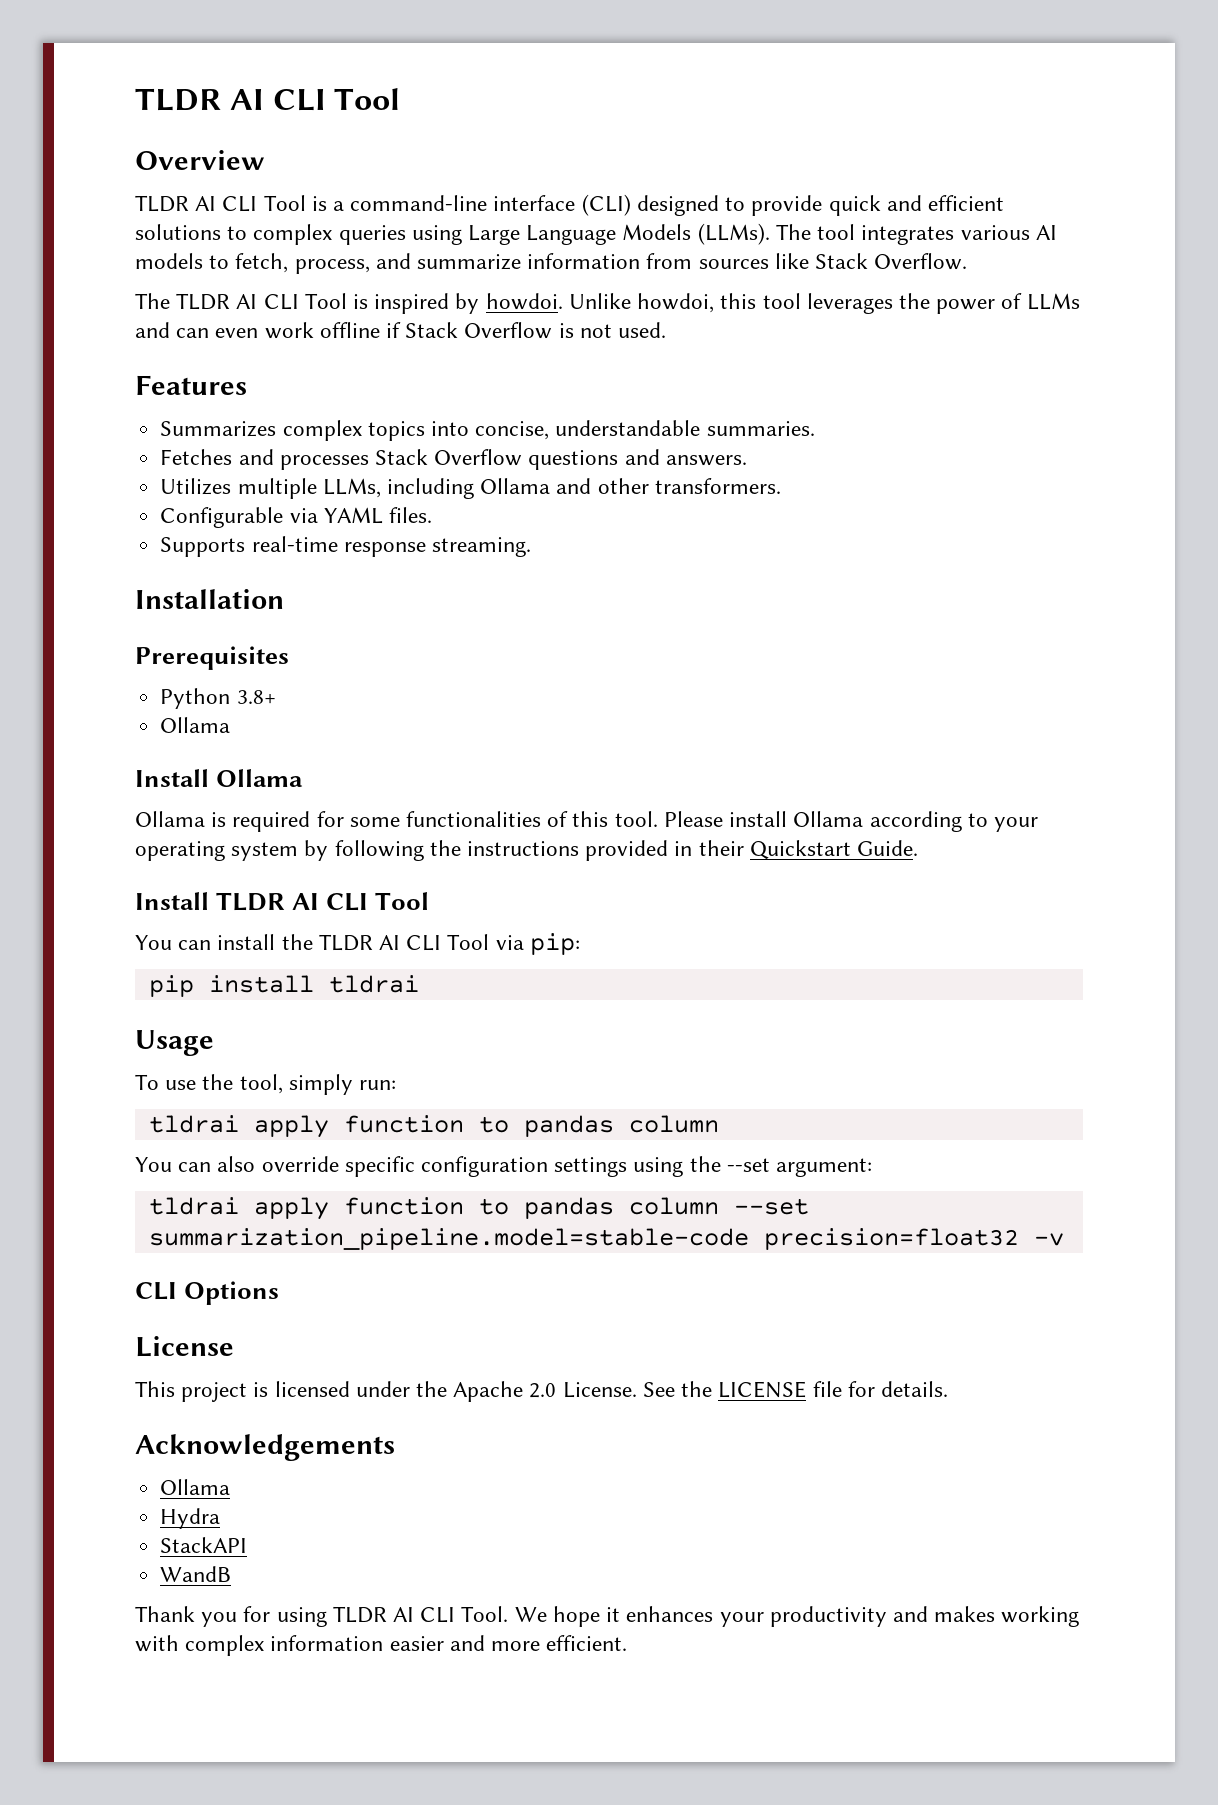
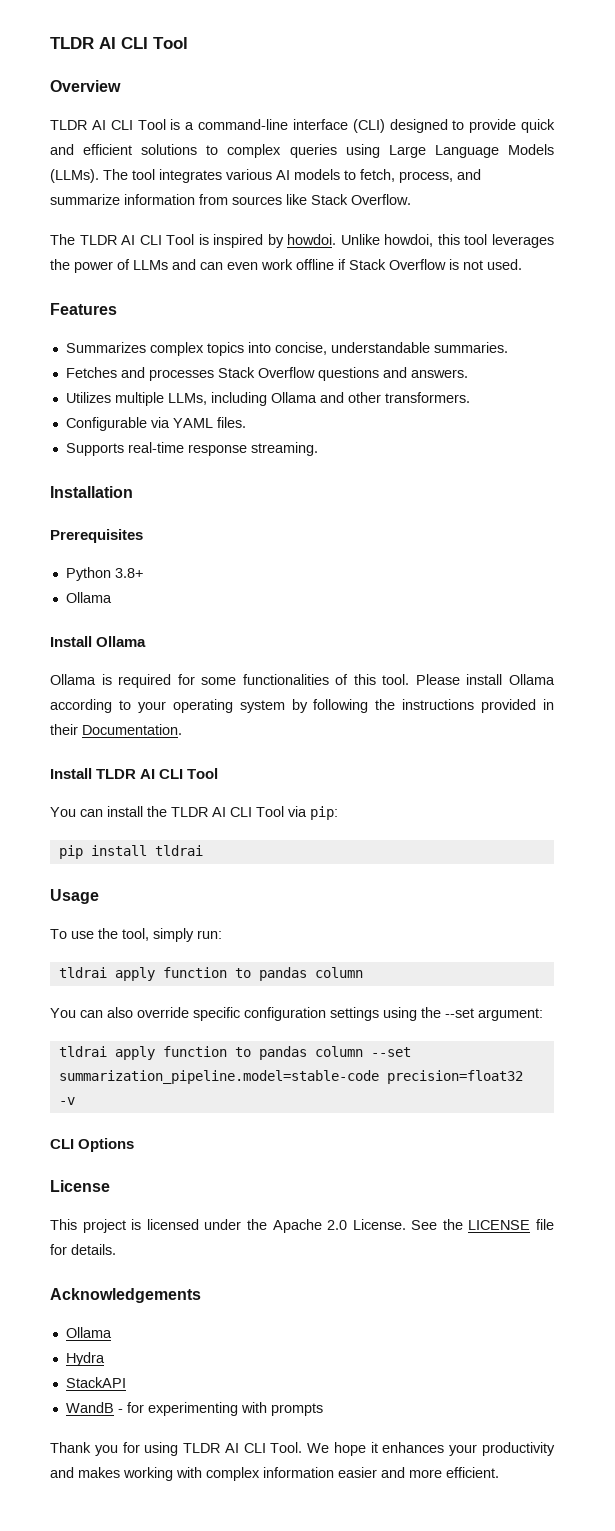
- Please install Ollama according to your operating system by following the instructions provided in their Quickstart Guide.
+ Please install Ollama according to your operating system by following the instructions provided in their Documentation.
- WandB
+ WandB - for experimenting with prompts

